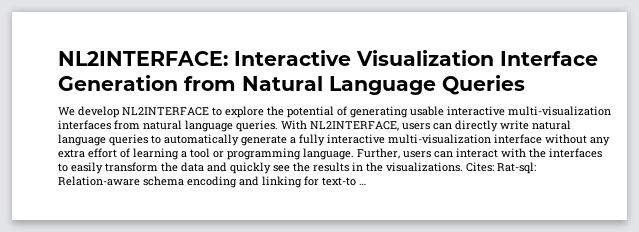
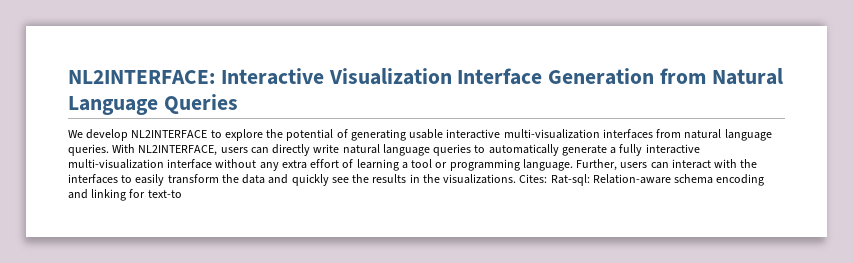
- Cites: Rat-sql: Relation-aware schema encoding and linking for text-to …
+ Cites: Rat-sql: Relation-aware schema encoding and linking for text-to

